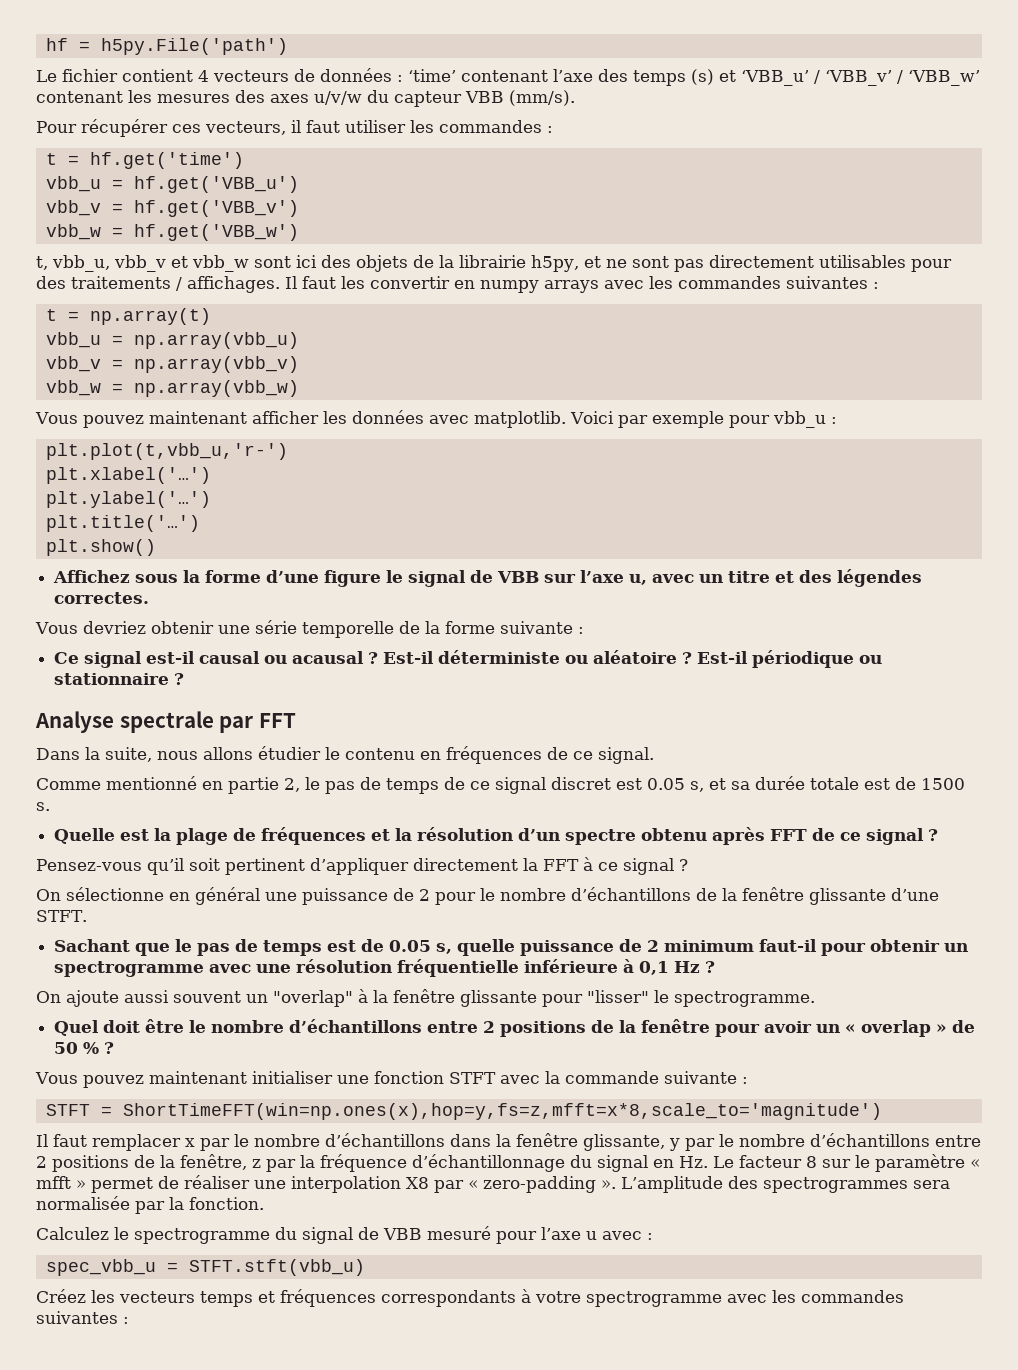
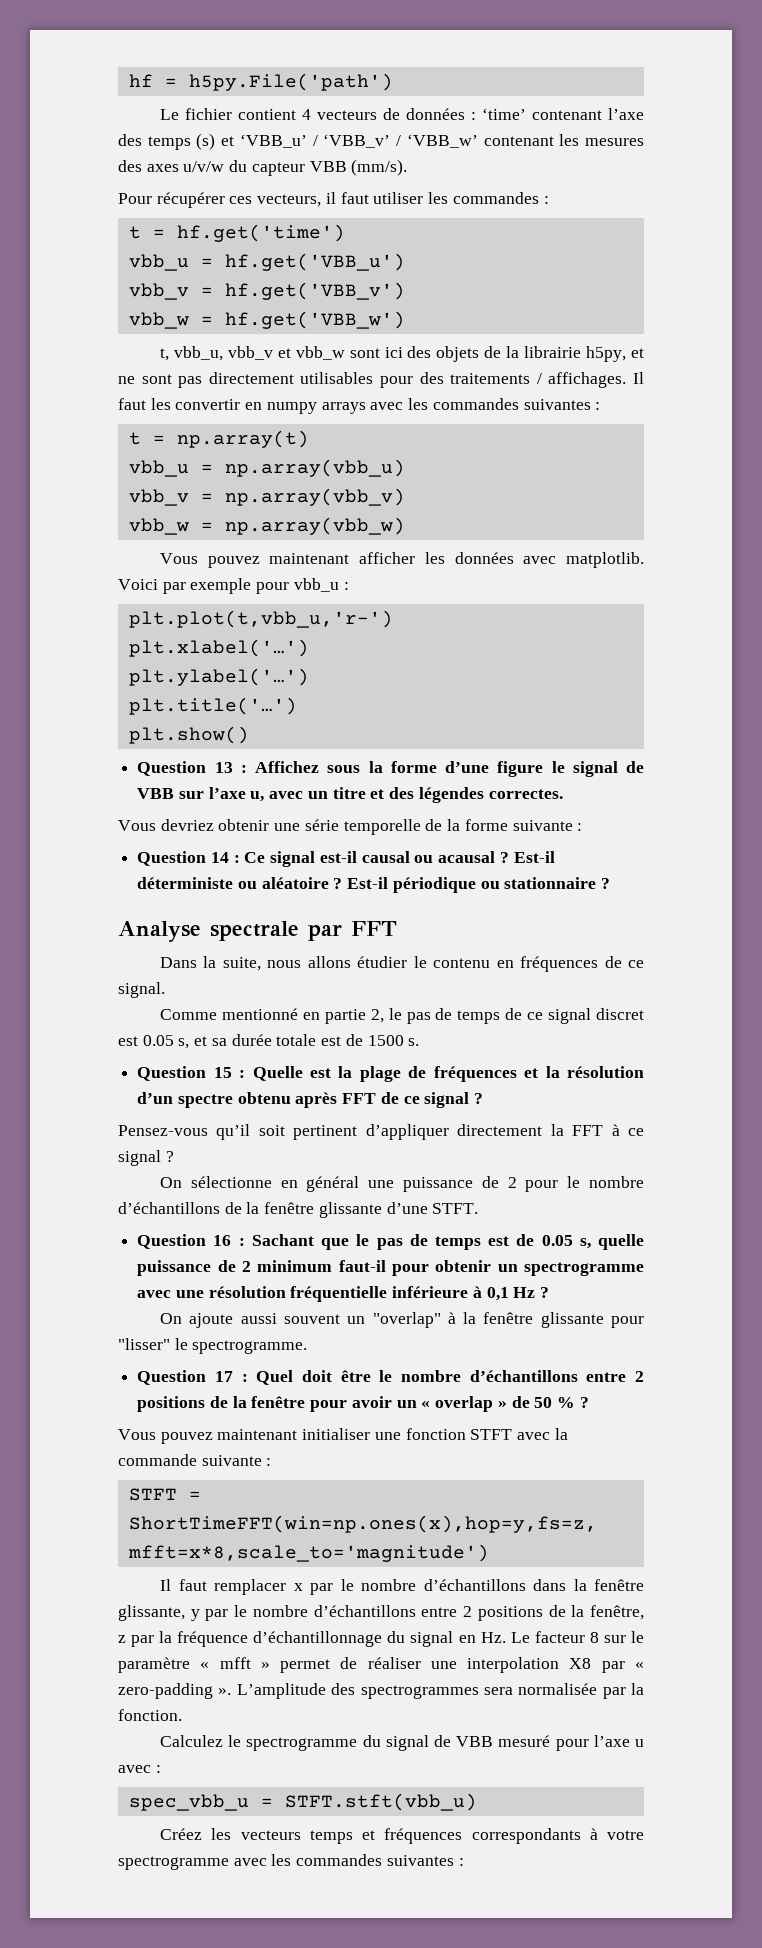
- Affichez sous la forme d’une figure le signal de VBB sur l’axe u, avec un titre et des légendes correctes.
+ Question 13 : Affichez sous la forme d’une figure le signal de VBB sur l’axe u, avec un titre et des légendes correctes.
- Ce signal est-il causal ou acausal ?
+ Question 14 : Ce signal est-il causal ou acausal ?
- Quelle est la plage de fréquences et la résolution d’un spectre obtenu après FFT de ce signal ?
+ Question 15 : Quelle est la plage de fréquences et la résolution d’un spectre obtenu après FFT de ce signal ?
- Sachant que le pas de temps est de 0.05 s, quelle puissance de 2 minimum faut-il pour obtenir un spectrogramme avec une résolution fréquentielle inférieure à 0,1 Hz ?
+ Question 16 : Sachant que le pas de temps est de 0.05 s, quelle puissance de 2 minimum faut-il pour obtenir un spectrogramme avec une résolution fréquentielle inférieure à 0,1 Hz ?
- Quel doit être le nombre d’échantillons entre 2 positions de la fenêtre pour avoir un « overlap » de 50 % ?
+ Question 17 : Quel doit être le nombre d’échantillons entre 2 positions de la fenêtre pour avoir un « overlap » de 50 % ?

